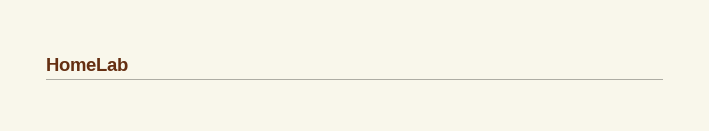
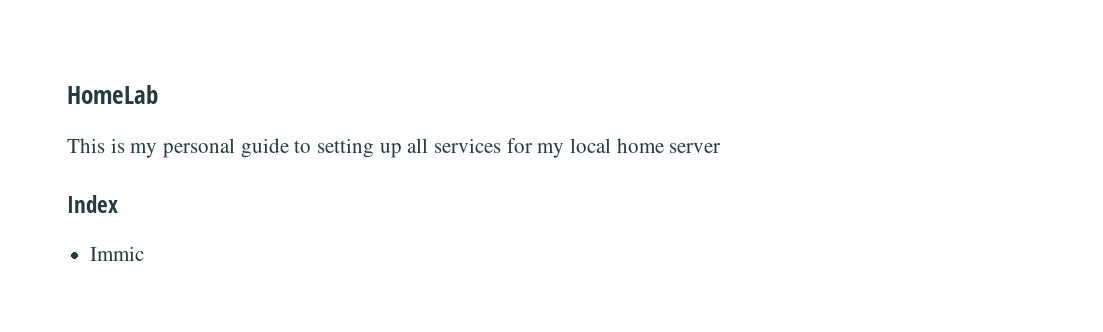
+ This is my personal guide to setting up all services for my local home server
+ Index
+ Immic

